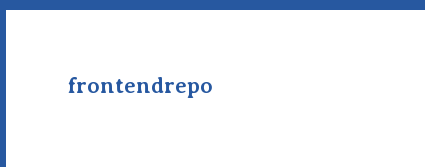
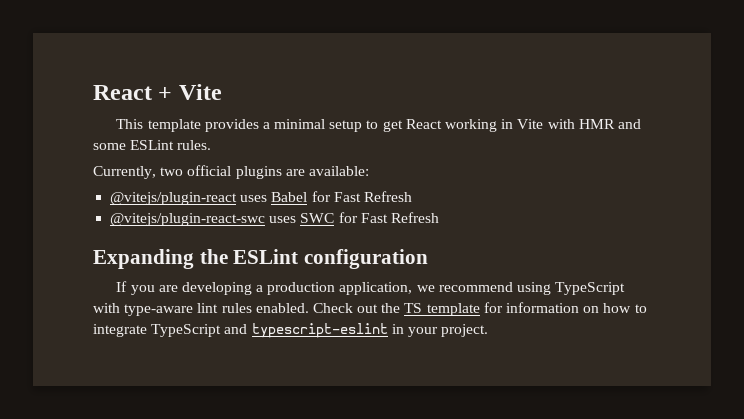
- frontendrepo
+ React + Vite
+ This template provides a minimal setup to get React working in Vite with HMR and some ESLint rules.
+ Currently, two official plugins are available:
+ @vitejs/plugin-react uses Babel for Fast Refresh
+ @vitejs/plugin-react-swc uses SWC for Fast Refresh
+ Expanding the ESLint configuration
+ If you are developing a production application, we recommend using TypeScript with type-aware lint rules enabled. Check out the TS template for information on how to integrate TypeScript and typescript-eslint in your project.

